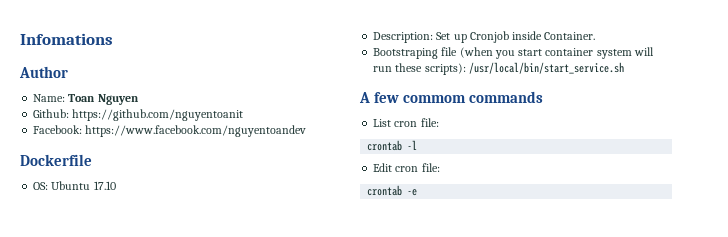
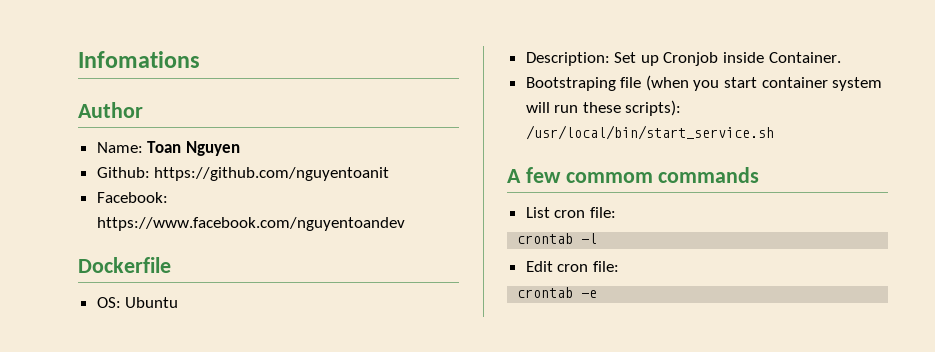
- OS: Ubuntu 17.10
+ OS: Ubuntu

